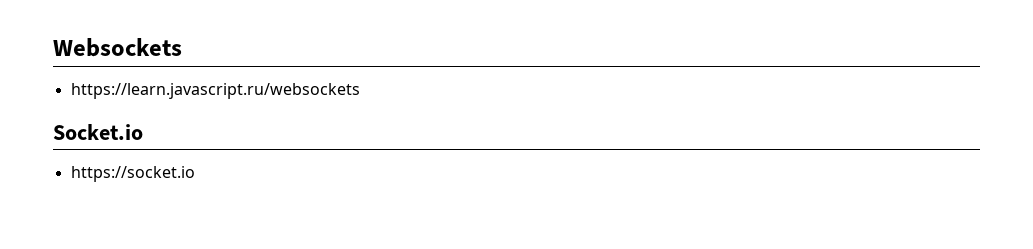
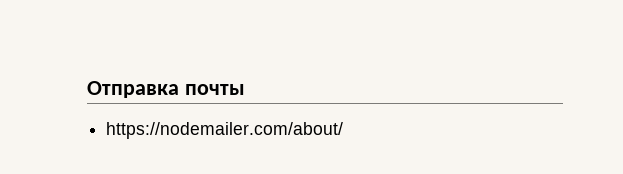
- Websockets
- https://learn.javascript.ru/websockets
- Socket.io
- https://socket.io
+ Отправка почты
+ https://nodemailer.com/about/

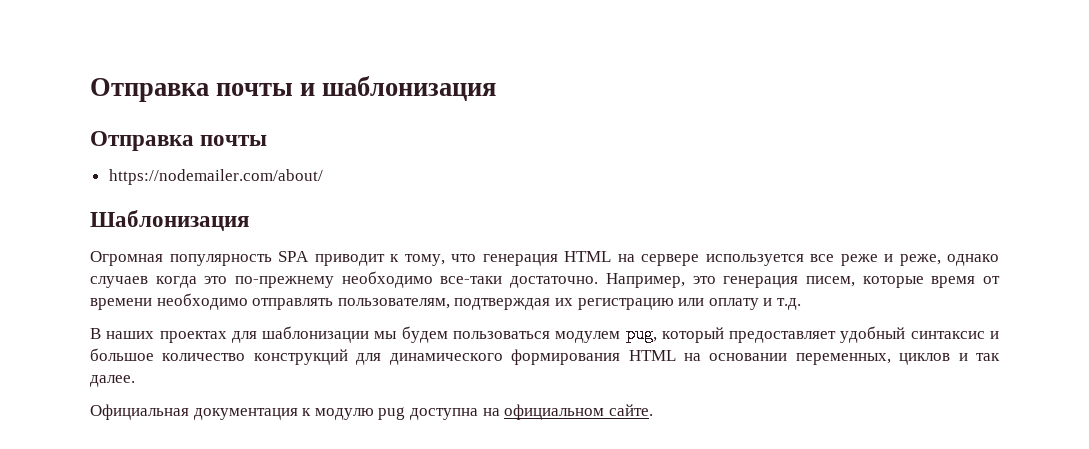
+ Отправка почты и шаблонизация
  Отправка почты
  https://nodemailer.com/about/
+ Шаблонизация
+ Огромная популярность SPA приводит к тому, что генерация HTML на сервере используется все реже и реже, однако случаев когда это по-прежнему необходимо все-таки достаточно. Например, это генерация писем, которые время от времени необходимо отправлять пользователям, подтверждая их регистрацию или оплату и т.д.
+ В наших проектах для шаблонизации мы будем пользоваться модулем pug, который предоставляет удобный синтаксис и большое количество конструкций для динамического формирования HTML на основании переменных, циклов и так далее.
+ Официальная документация к модулю pug доступна на официальном сайте.

